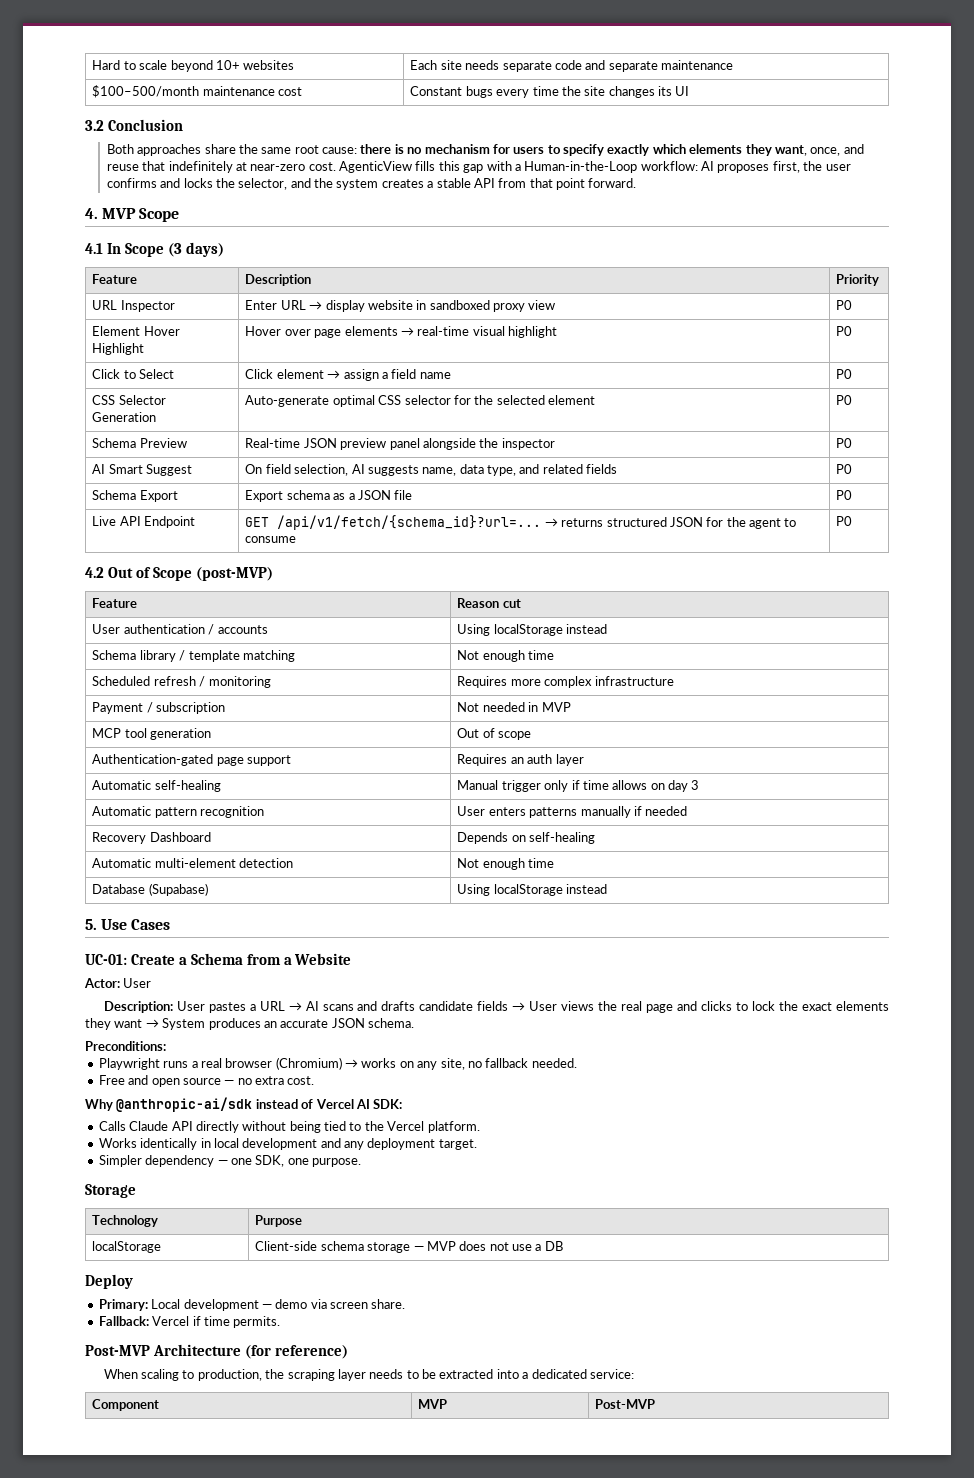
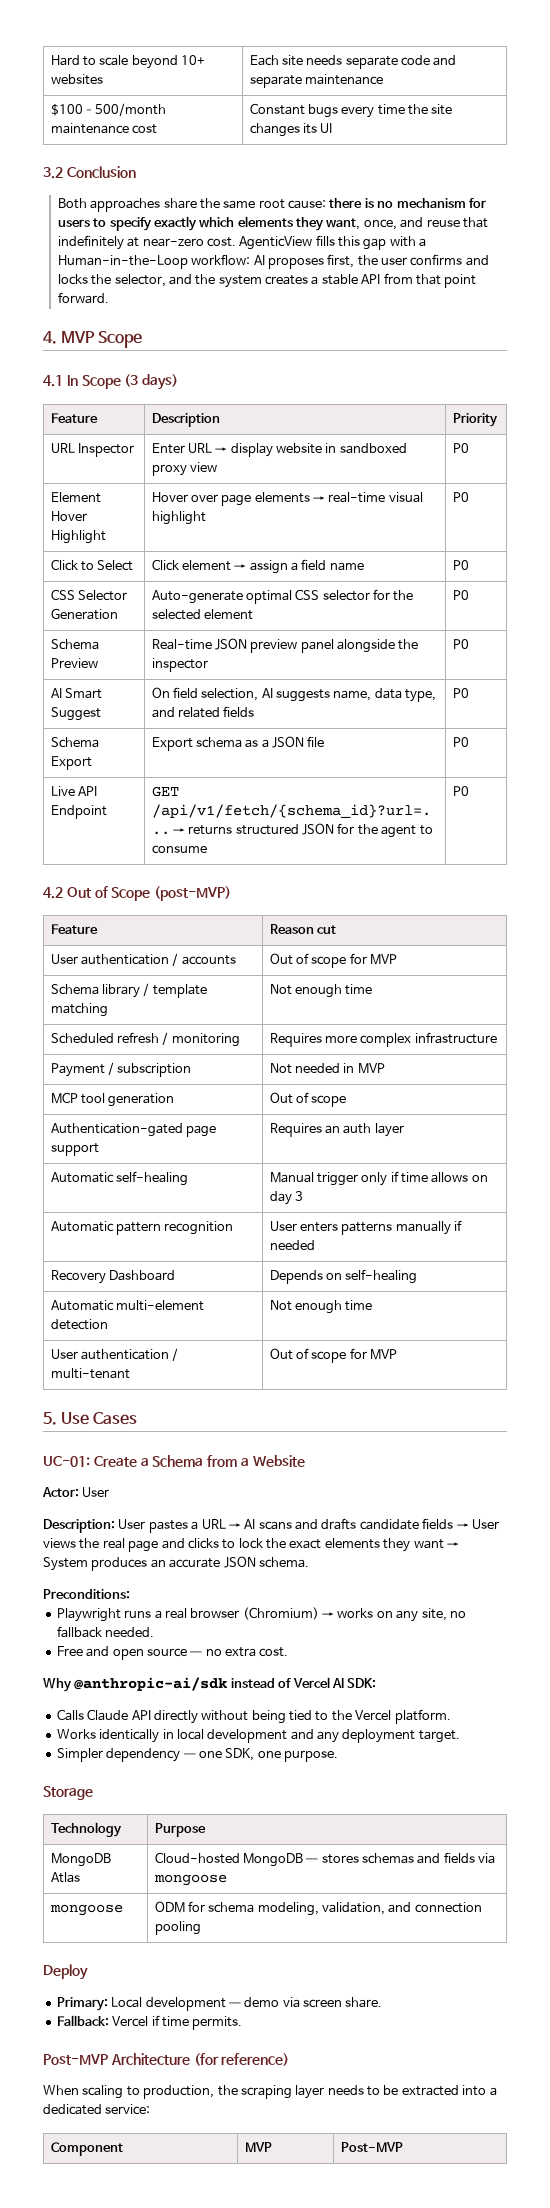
- User authentication / accounts | Using localStorage instead
+ User authentication / accounts | Out of scope for MVP
- Database (Supabase) | Using localStorage instead
+ User authentication / multi-tenant | Out of scope for MVP
- localStorage | Client-side schema storage — MVP does not use a DB
+ MongoDB Atlas | Cloud-hosted MongoDB — stores schemas and fields via mongoose
+ mongoose | ODM for schema modeling, validation, and connection pooling

